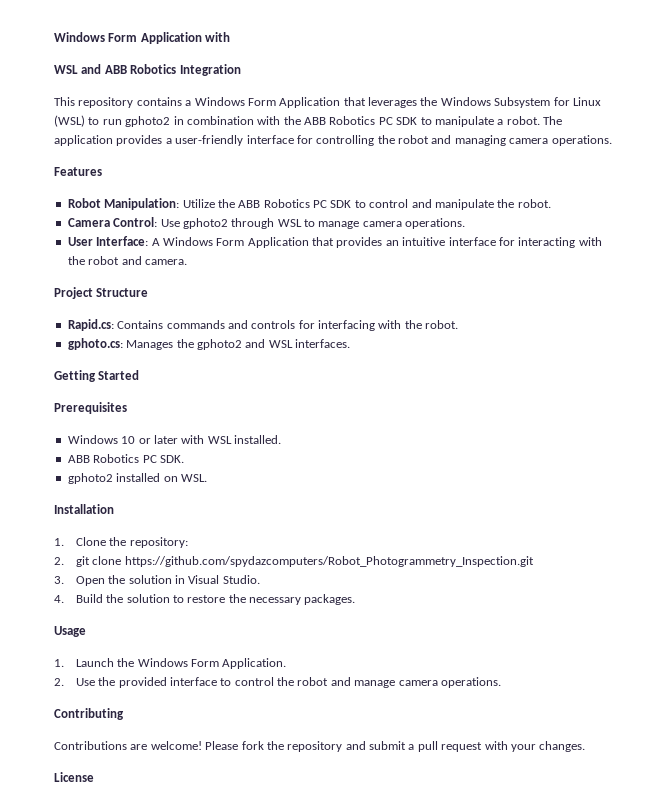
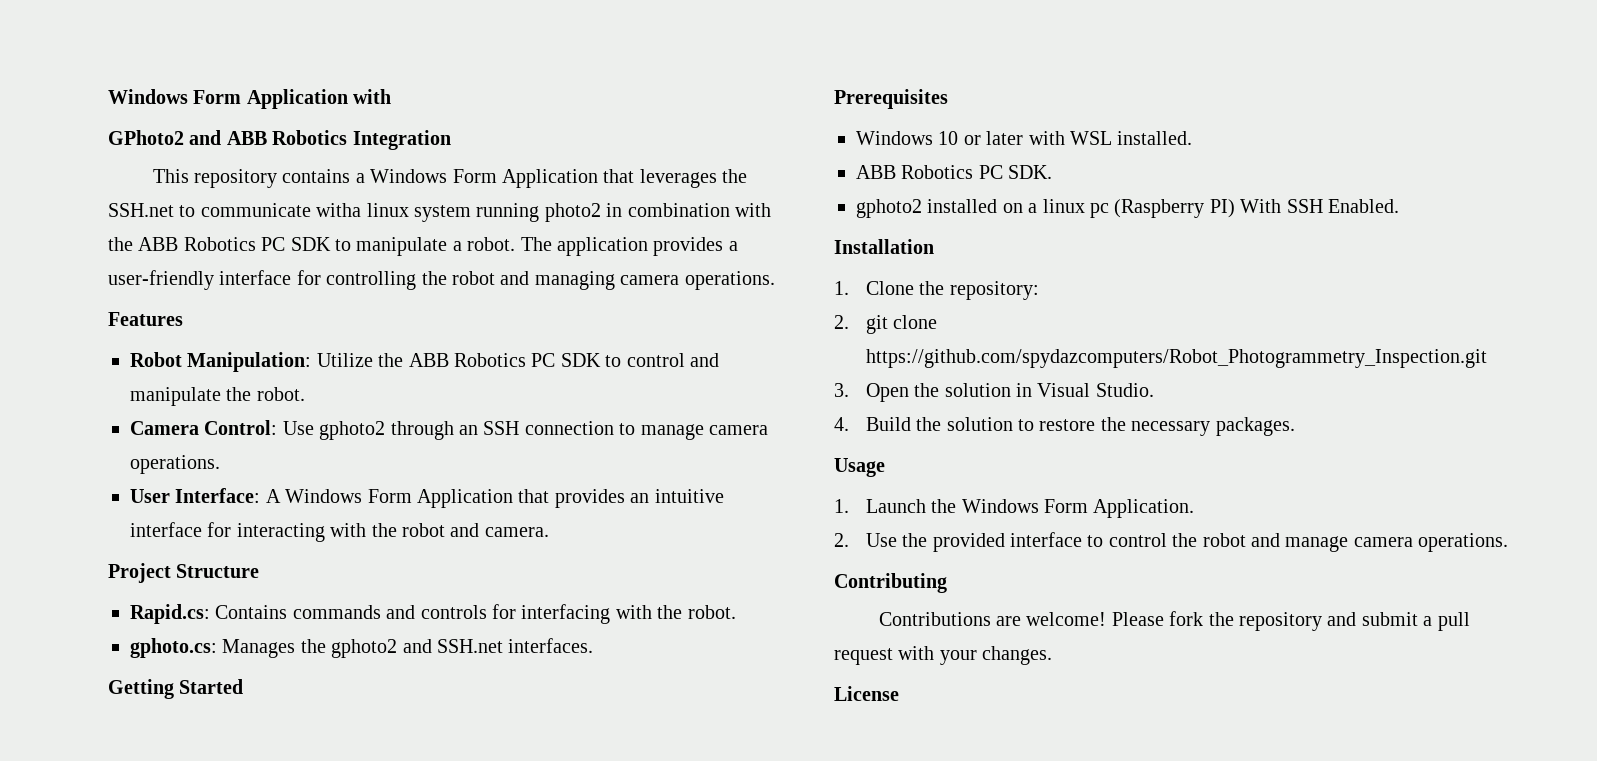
- WSL and ABB Robotics Integration
+ GPhoto2 and ABB Robotics Integration
- This repository contains a Windows Form Application that leverages the Windows Subsystem for Linux (WSL) to run gphoto2 in combination with the ABB Robotics PC SDK to manipulate a robot.
+ This repository contains a Windows Form Application that leverages the SSH.net to communicate witha linux system running photo2 in combination with the ABB Robotics PC SDK to manipulate a robot.
- Camera Control: Use gphoto2 through WSL to manage camera operations.
+ Camera Control: Use gphoto2 through an SSH connection to manage camera operations.
- gphoto.cs: Manages the gphoto2 and WSL interfaces.
+ gphoto.cs: Manages the gphoto2 and SSH.net interfaces.
- gphoto2 installed on WSL.
+ gphoto2 installed on a linux pc (Raspberry PI) With SSH Enabled.

